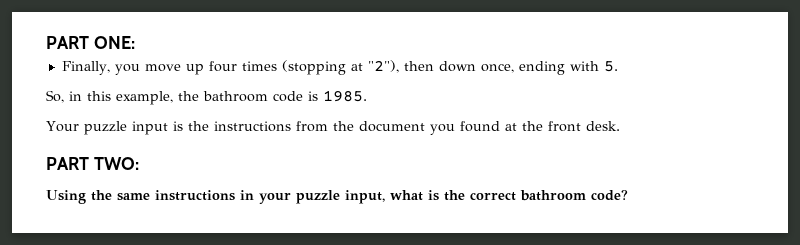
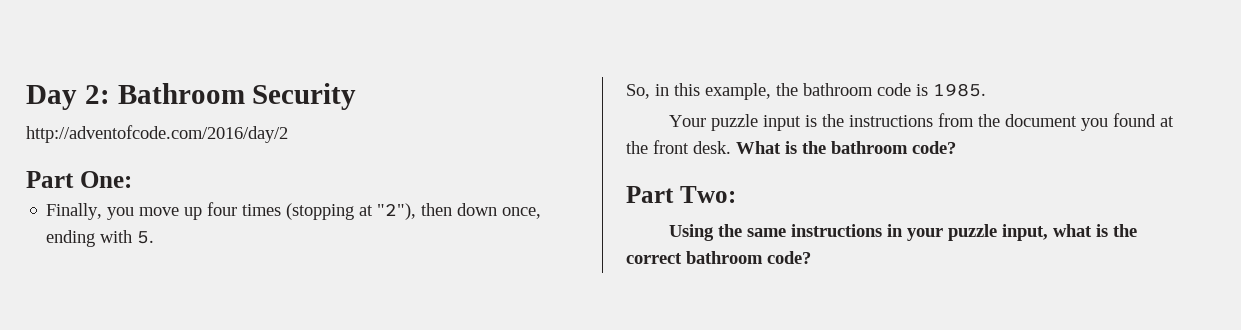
- PART ONE:
+ Day 2: Bathroom Security
+ http://adventofcode.com/2016/day/2
+ Part One:
- Your puzzle input is the instructions from the document you found at the front desk.
- PART TWO:
+ Your puzzle input is the instructions from the document you found at the front desk. What is the bathroom code?
+ Part Two:

